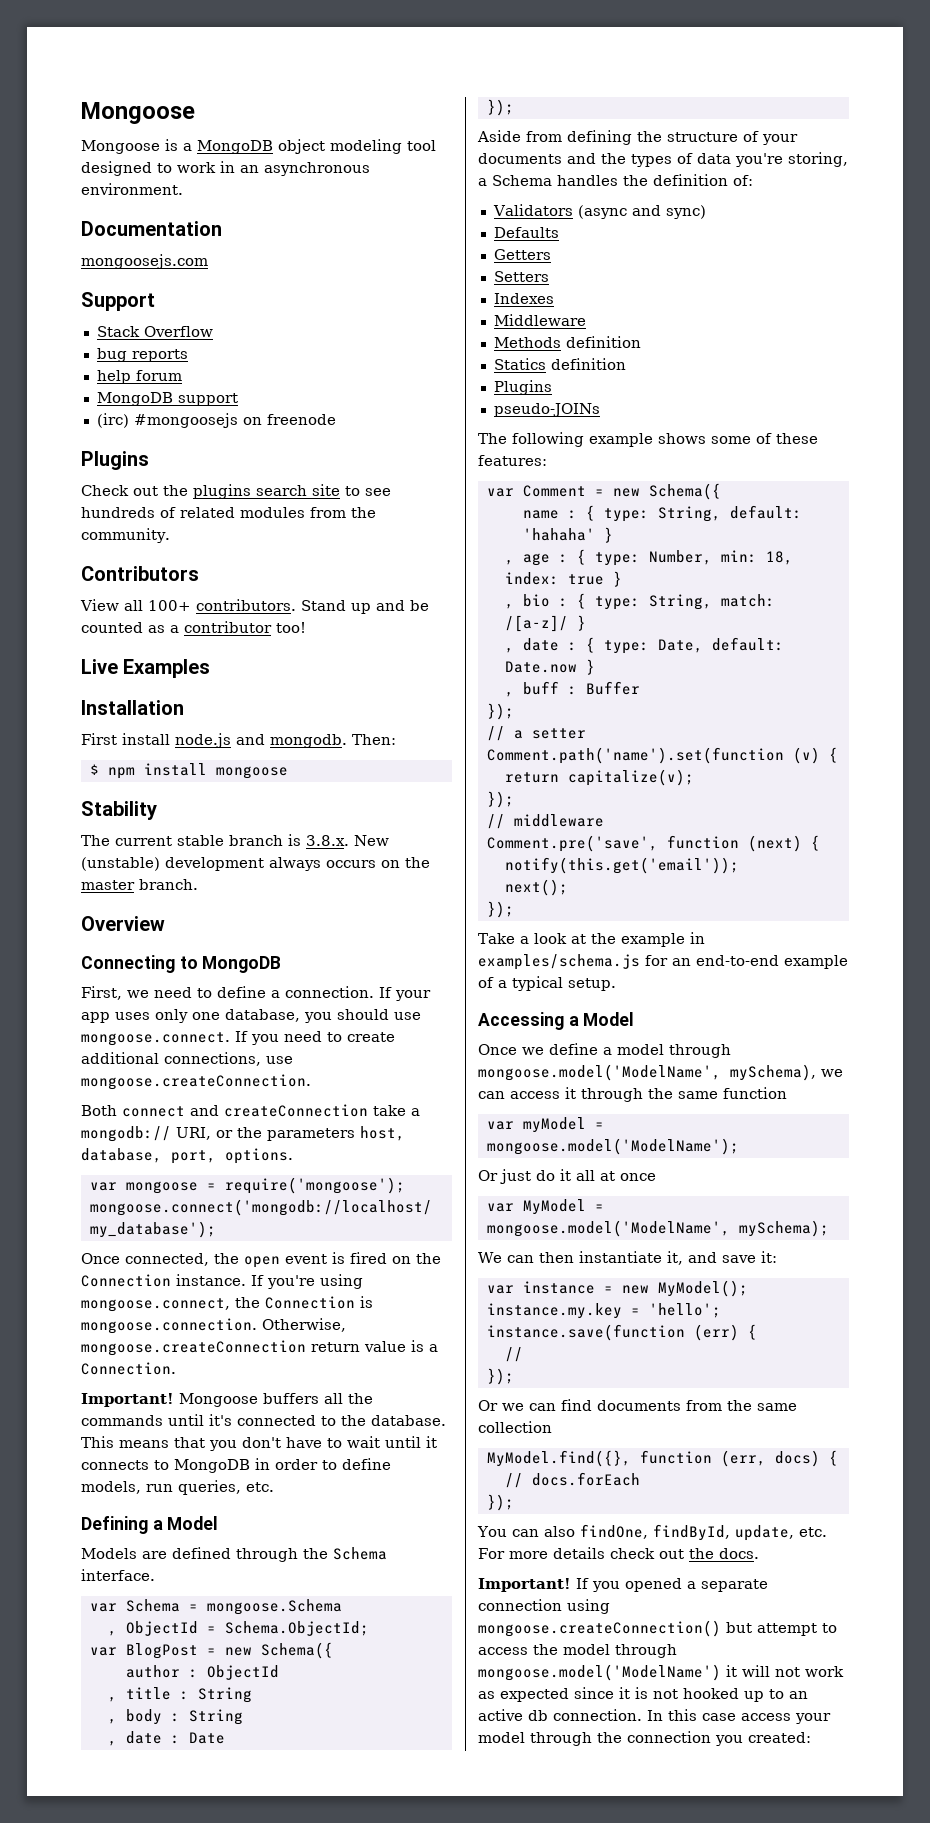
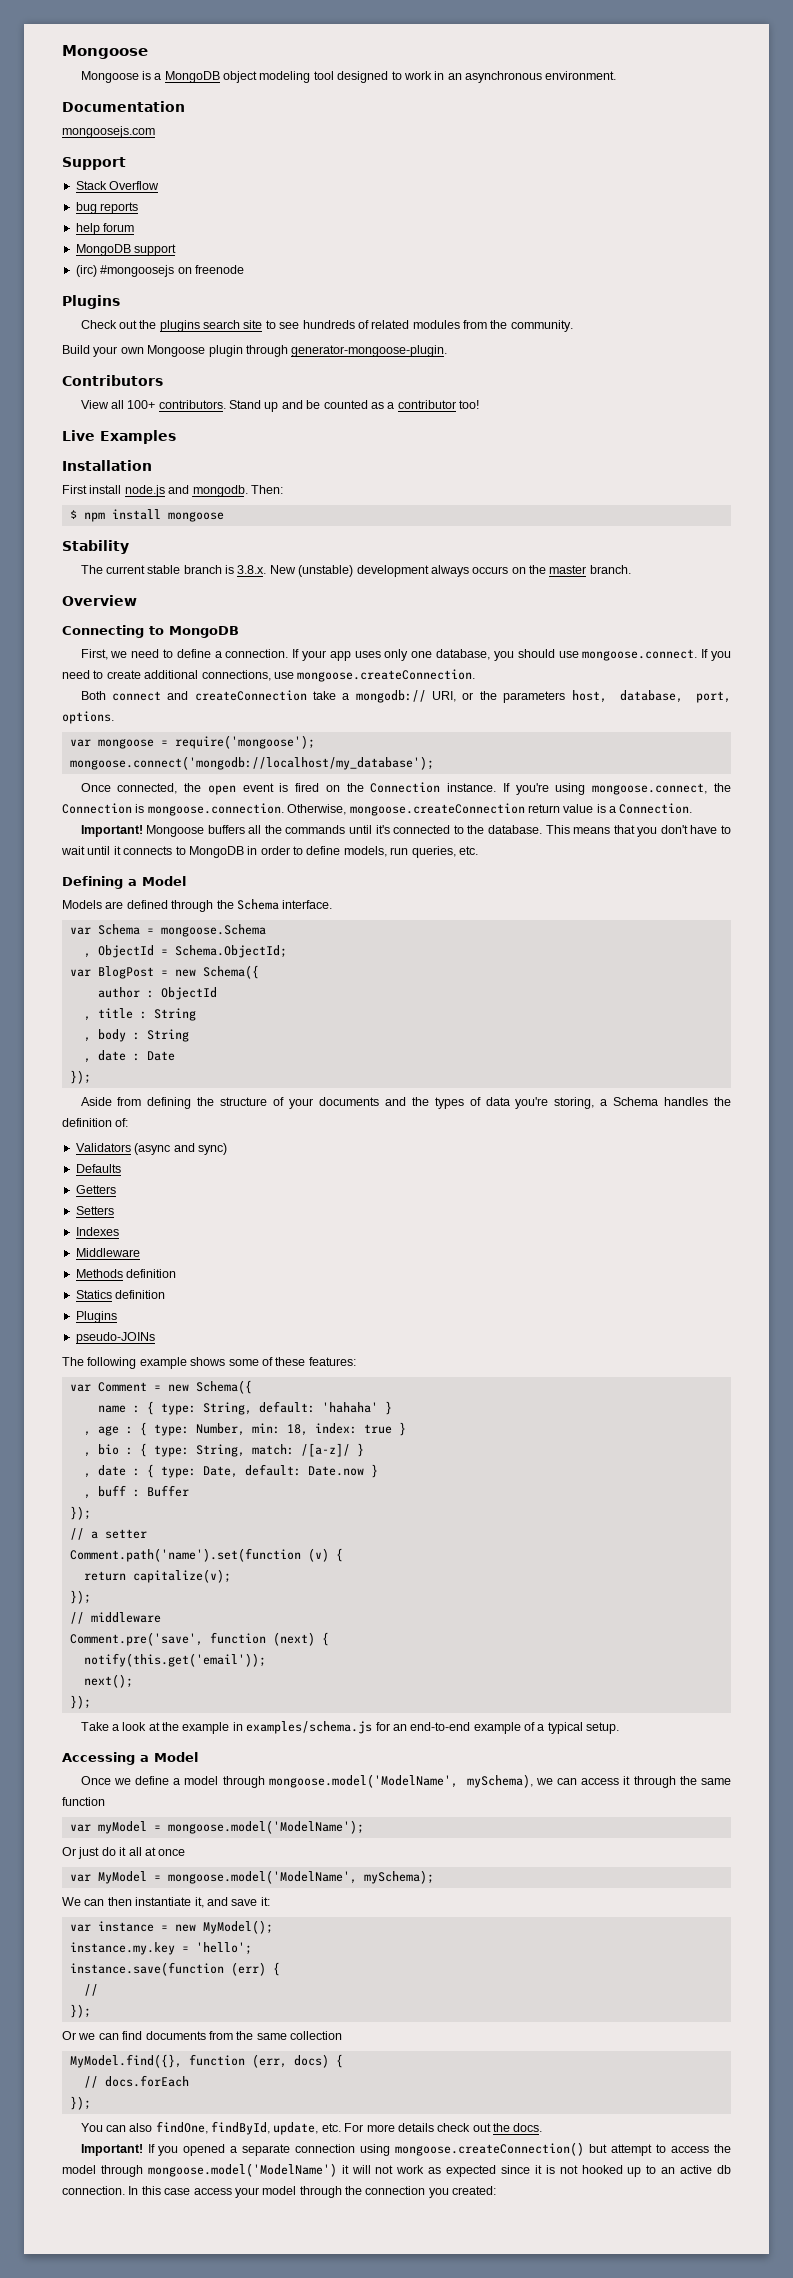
+ Build your own Mongoose plugin through generator-mongoose-plugin.

